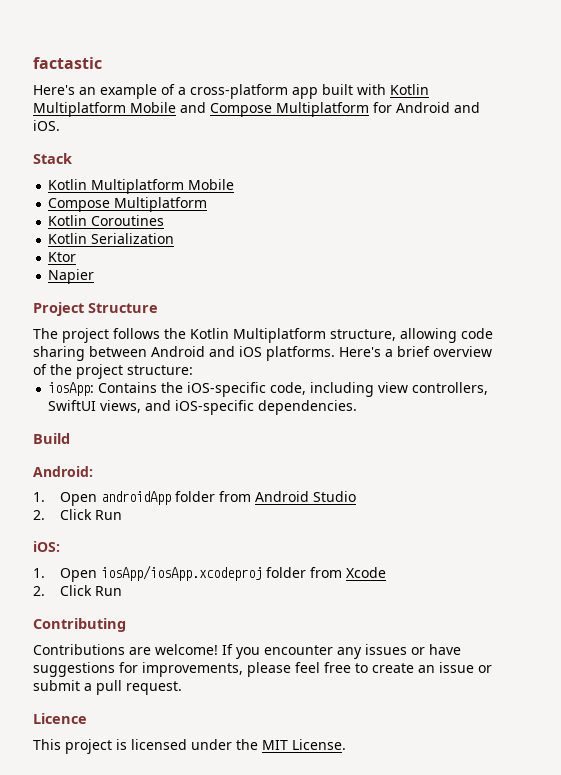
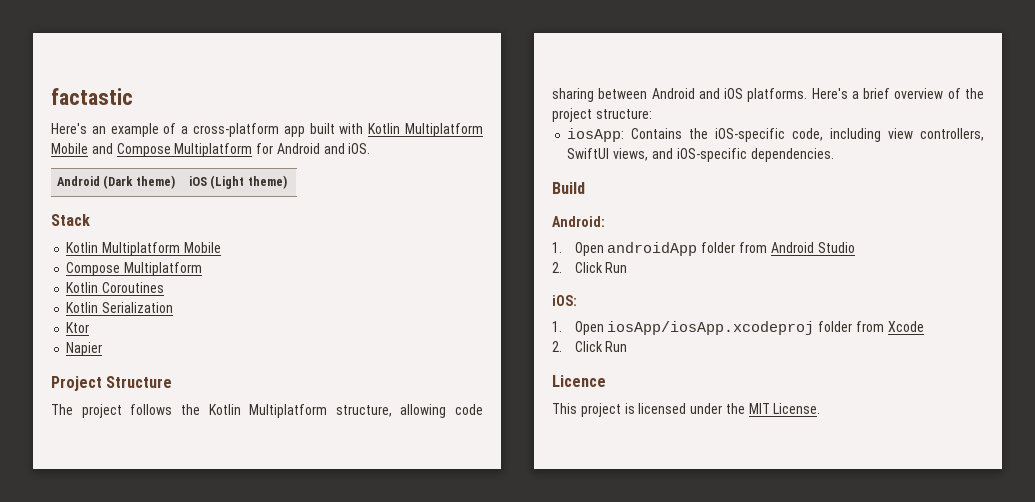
+ Android (Dark theme) | iOS (Light theme)
- Contributing
- Contributions are welcome! If you encounter any issues or have suggestions for improvements, please feel free to create an issue or submit a pull request.

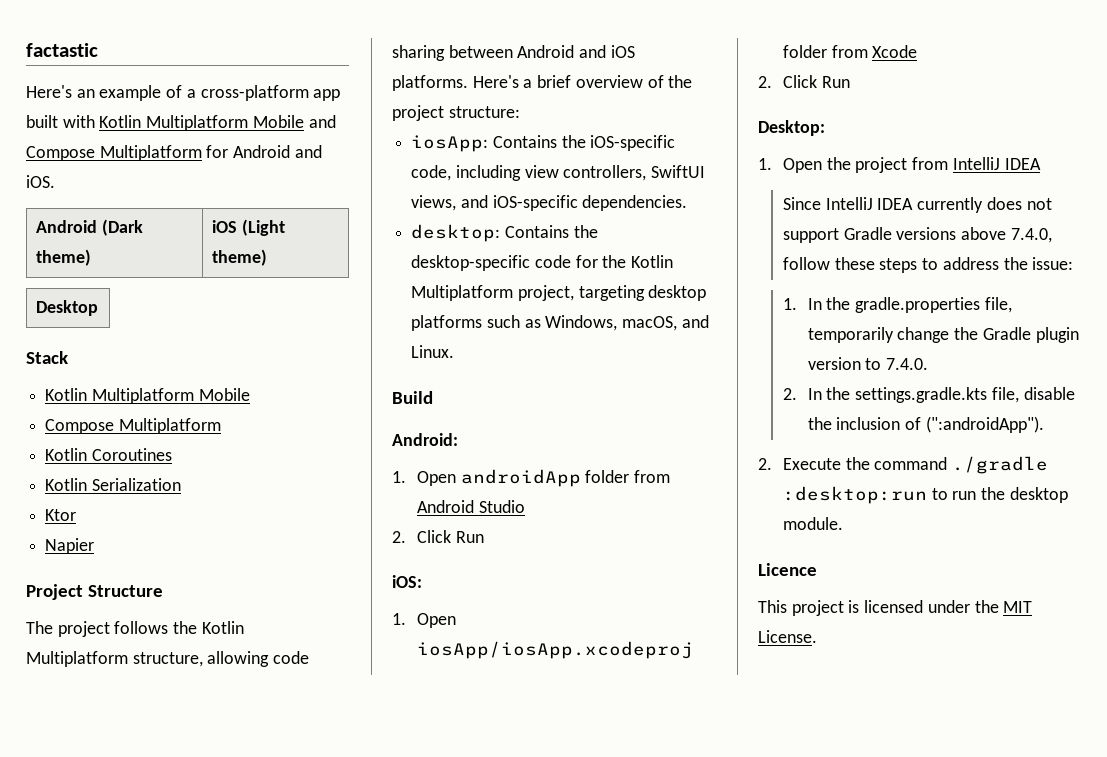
+ Desktop
+ desktop: Contains the desktop-specific code for the Kotlin Multiplatform project, targeting desktop platforms such as Windows, macOS, and Linux.
+ Desktop:
+ 1. Open the project from IntelliJ IDEA
+ Since IntelliJ IDEA currently does not support Gradle versions above 7.4.0, follow these steps to address the issue:
+ 1. In the gradle.properties file, temporarily change the Gradle plugin version to 7.4.0.
+ 2. In the settings.gradle.kts file, disable the inclusion of (":androidApp").
+ 2. Execute the command ./gradle :desktop:run to run the desktop module.

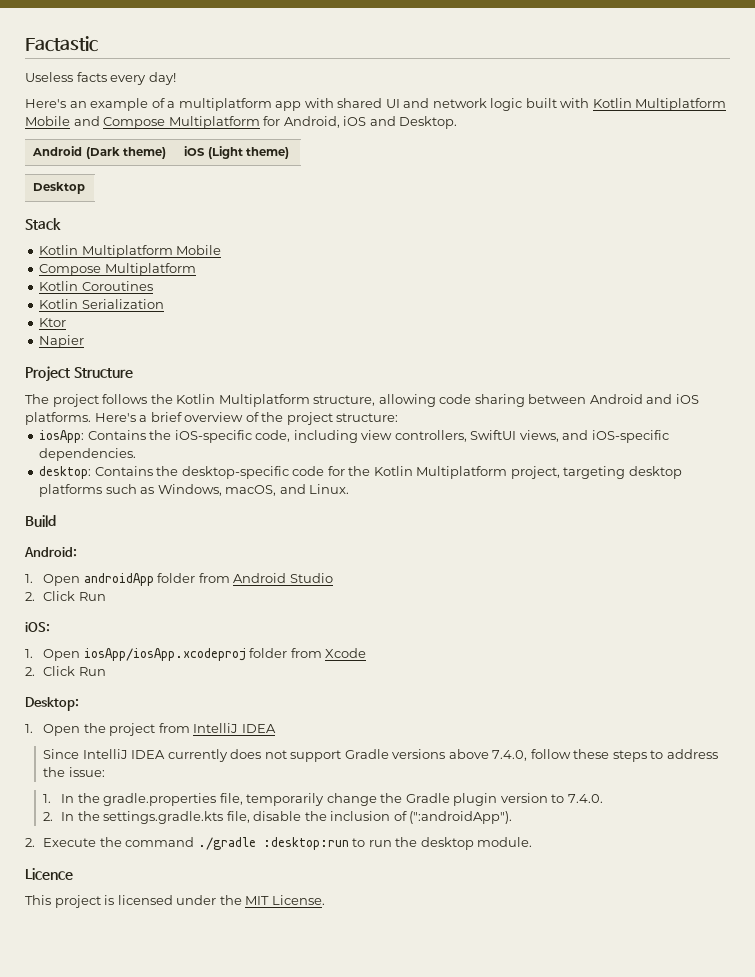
- factastic
+ Factastic
+ Useless facts every day!
- Here's an example of a cross-platform app built with Kotlin Multiplatform Mobile and Compose Multiplatform for Android and iOS.
+ Here's an example of a multiplatform app with shared UI and network logic built with Kotlin Multiplatform Mobile and Compose Multiplatform for Android, iOS and Desktop.

